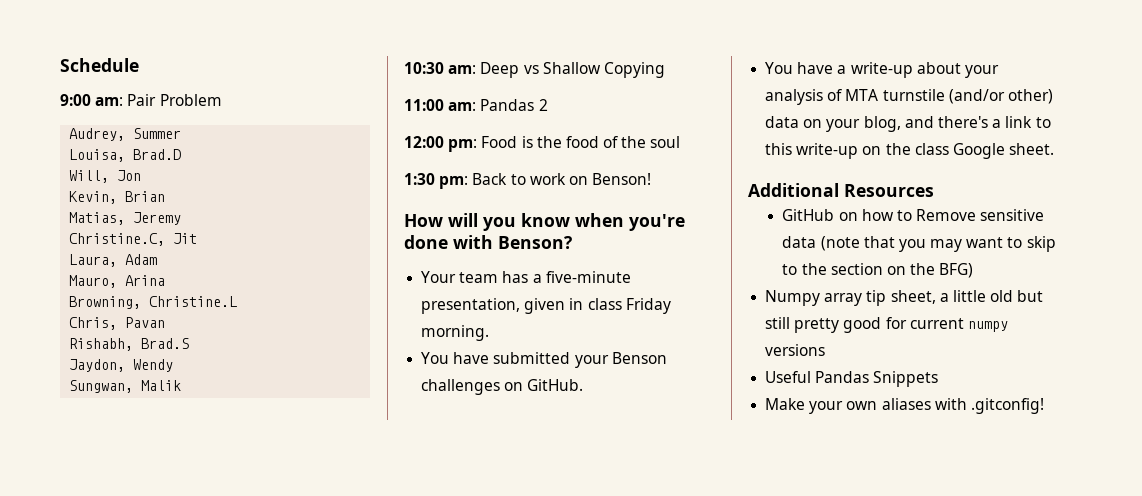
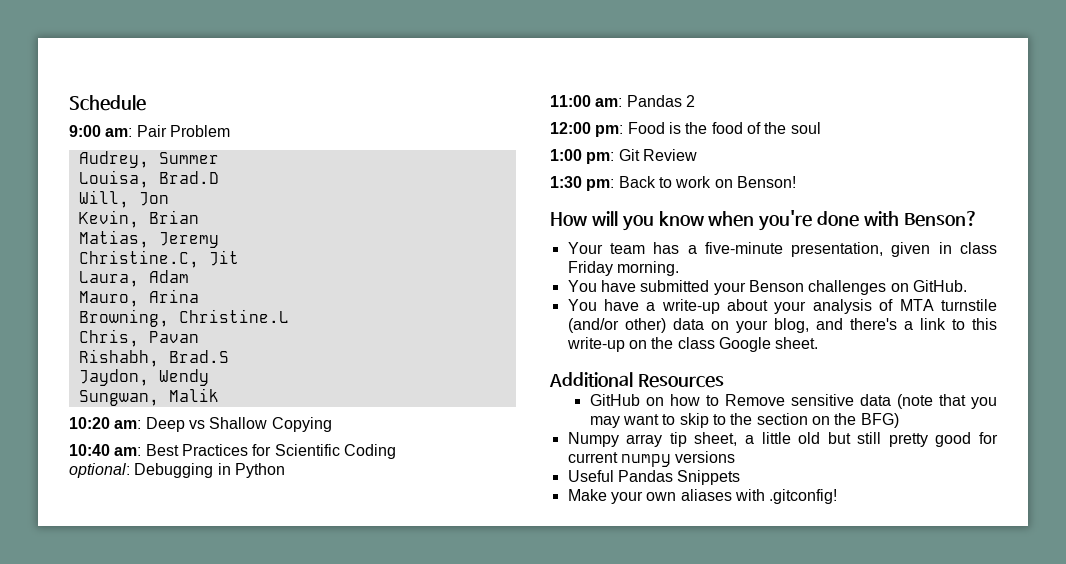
- 10:30 am: Deep vs Shallow Copying
+ 10:20 am: Deep vs Shallow Copying
+ 10:40 am: Best Practices for Scientific Coding
+ optional: Debugging in Python
+ 1:00 pm: Git Review

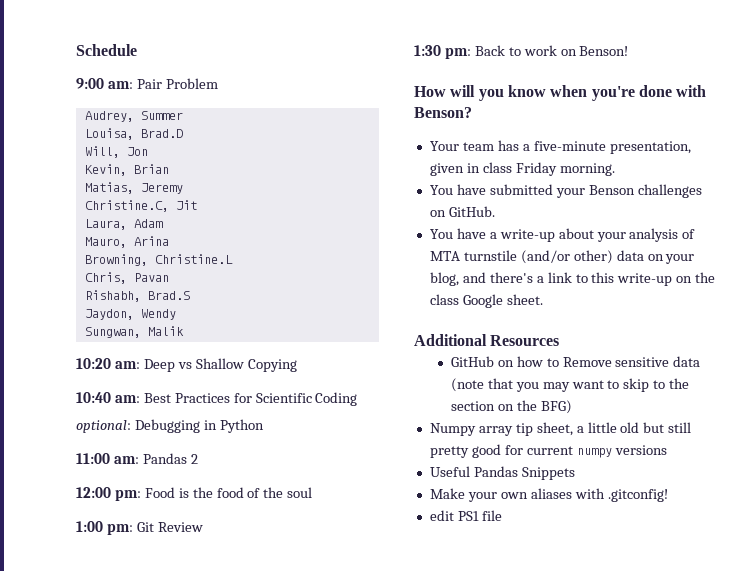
+ edit PS1 file

